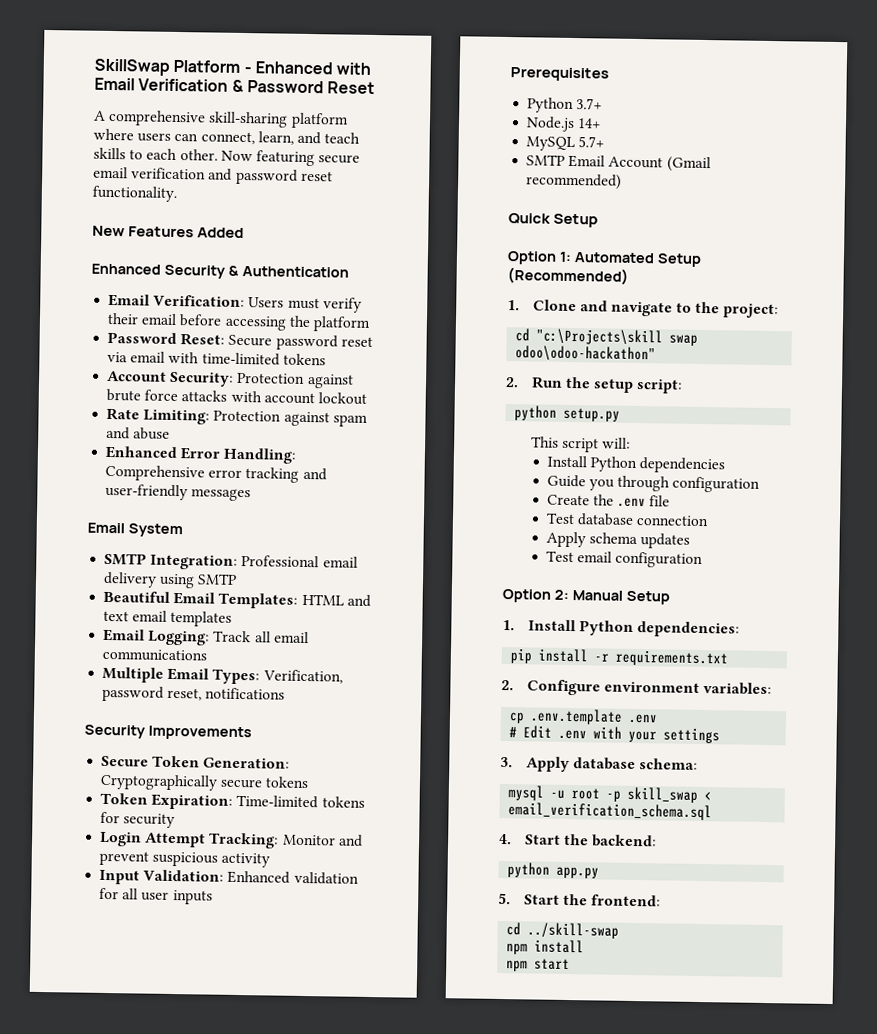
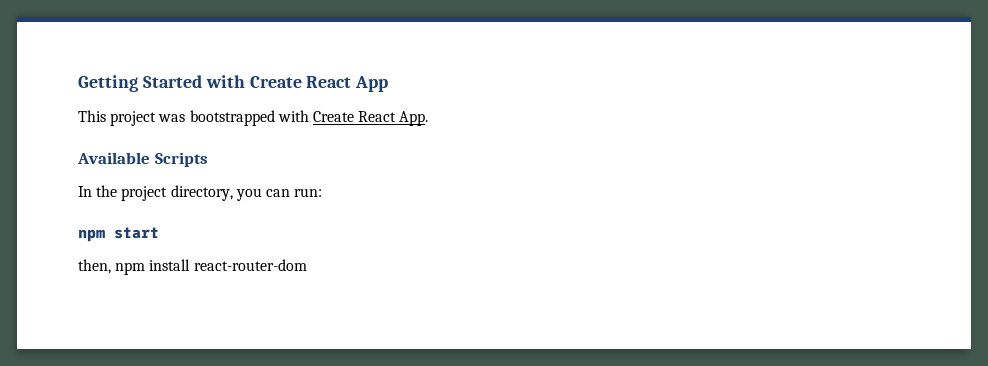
- SkillSwap Platform - Enhanced with Email Verification & Password Reset
- A comprehensive skill-sharing platform where users can connect, learn, and teach skills to each other. Now featuring secure email verification and password reset functionality.
- New Features Added
- Enhanced Security & Authentication
- Email Verification: Users must verify their email before accessing the platform
- Password Reset: Secure password reset via email with time-limited tokens
- Account Security: Protection against brute force attacks with account lockout
- Rate Limiting: Protection against spam and abuse
- Enhanced Error Handling: Comprehensive error tracking and user-friendly messages
- Email System
- SMTP Integration: Professional email delivery using SMTP
- Beautiful Email Templates: HTML and text email templates
- Email Logging: Track all email communications
- Multiple Email Types: Verification, password reset, notifications
- Security Improvements
- Secure Token Generation: Cryptographically secure tokens
- Token Expiration: Time-limited tokens for security
- Login Attempt Tracking: Monitor and prevent suspicious activity
- Input Validation: Enhanced validation for all user inputs
- Prerequisites
- Python 3.7+
- Node.js 14+
- MySQL 5.7+
- SMTP Email Account (Gmail recommended)
- Quick Setup
- Option 1: Automated Setup (Recommended)
- 1. Clone and navigate to the project:
- cd "c:\Projects\skill swap odoo\odoo-hackathon"
- 2. Run the setup script:
- python setup.py
- This script will:
- Install Python dependencies
- Guide you through configuration
- Create the .env file
- Test database connection
- Apply schema updates
- Test email configuration
- Option 2: Manual Setup
- 1. Install Python dependencies:
- pip install -r requirements.txt
- 2. Configure environment variables:
- cp .env.template .env
- # Edit .env with your settings
- 3. Apply database schema:
- mysql -u root -p skill_swap < email_verification_schema.sql
- 4. Start the backend:
- python app.py
- 5. Start the frontend:
- cd ../skill-swap
- npm install
+ Getting Started with Create React App
+ This project was bootstrapped with Create React App.
+ Available Scripts
+ In the project directory, you can run:
  npm start
+ then, npm install react-router-dom

